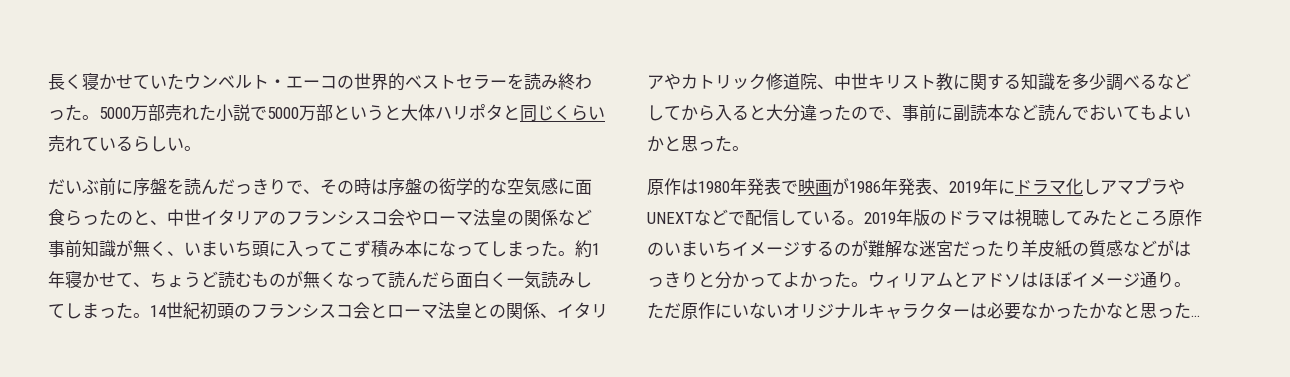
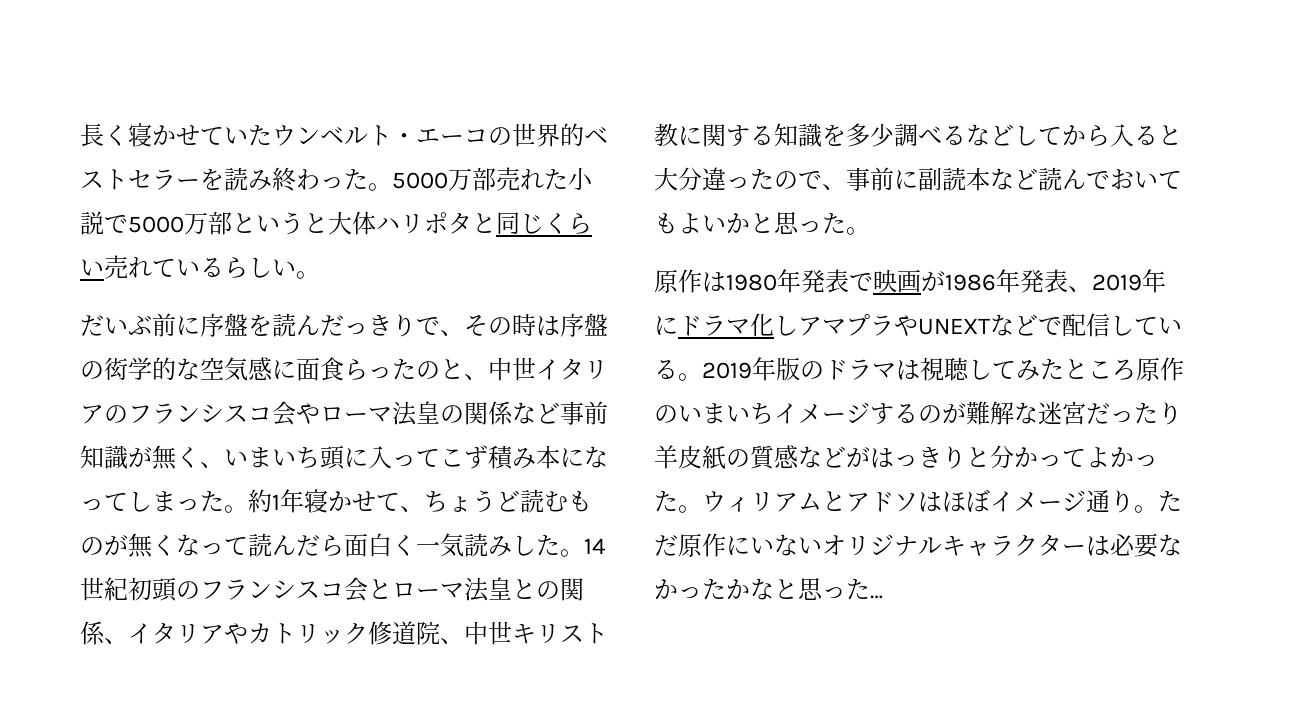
- 約1年寝かせて、ちょうど読むものが無くなって読んだら面白く一気読みしてしまった。
+ 約1年寝かせて、ちょうど読むものが無くなって読んだら面白く一気読みした。

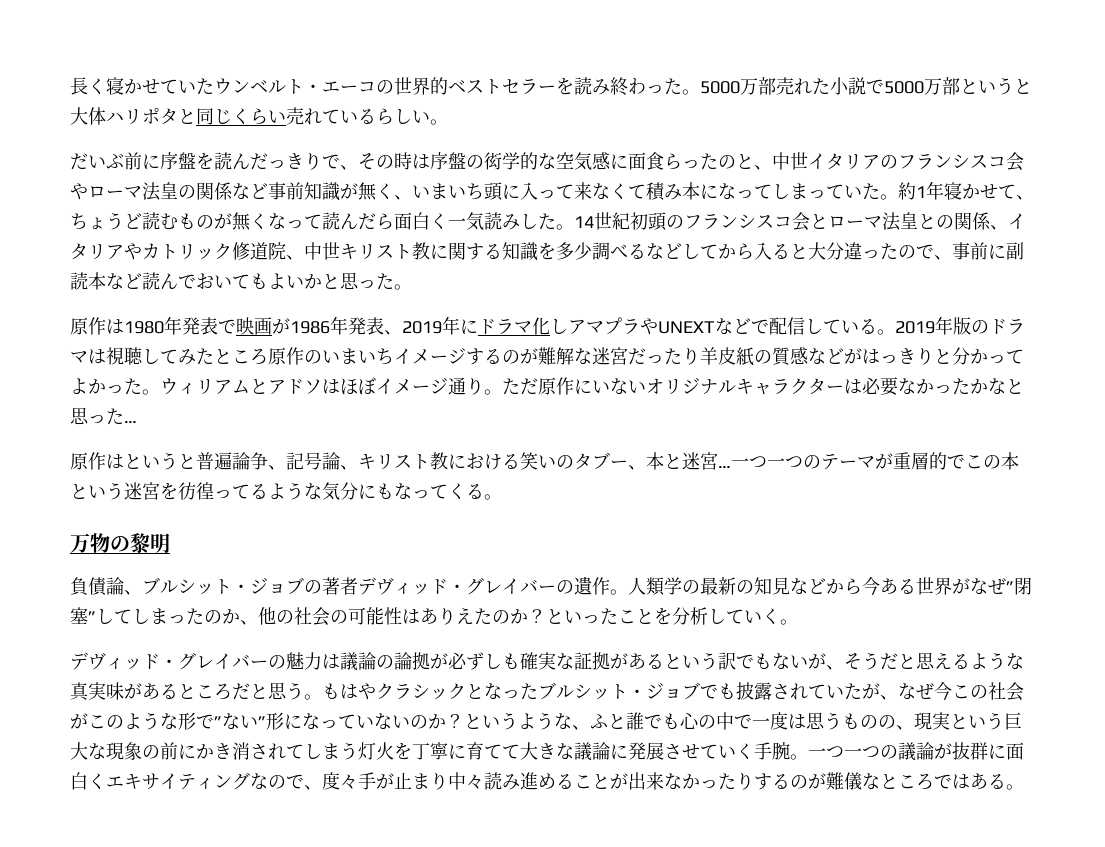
- だいぶ前に序盤を読んだっきりで、その時は序盤の衒学的な空気感に面食らったのと、中世イタリアのフランシスコ会やローマ法皇の関係など事前知識が無く、いまいち頭に入ってこず積み本になってしまった。
+ だいぶ前に序盤を読んだっきりで、その時は序盤の衒学的な空気感に面食らったのと、中世イタリアのフランシスコ会やローマ法皇の関係など事前知識が無く、いまいち頭に入って来なくて積み本になってしまっていた。
+ 原作はというと普遍論争、記号論、キリスト教における笑いのタブー、本と迷宮…一つ一つのテーマが重層的でこの本という迷宮を彷徨ってるような気分にもなってくる。
+ 万物の黎明
+ 負債論、ブルシット・ジョブの著者デヴィッド・グレイバーの遺作。人類学の最新の知見などから今ある世界がなぜ”閉塞”してしまったのか、他の社会の可能性はありえたのか？といったことを分析していく。
+ デヴィッド・グレイバーの魅力は議論の論拠が必ずしも確実な証拠があるという訳でもないが、そうだと思えるような真実味があるところだと思う。もはやクラシックとなったブルシット・ジョブでも披露されていたが、なぜ今この社会がこのような形で”ない”形になっていないのか？というような、ふと誰でも心の中で一度は思うものの、現実という巨大な現象の前にかき消されてしまう灯火を丁寧に育てて大きな議論に発展させていく手腕。一つ一つの議論が抜群に面白くエキサイティングなので、度々手が止まり中々読み進めることが出来なかったりするのが難儀なところではある。

